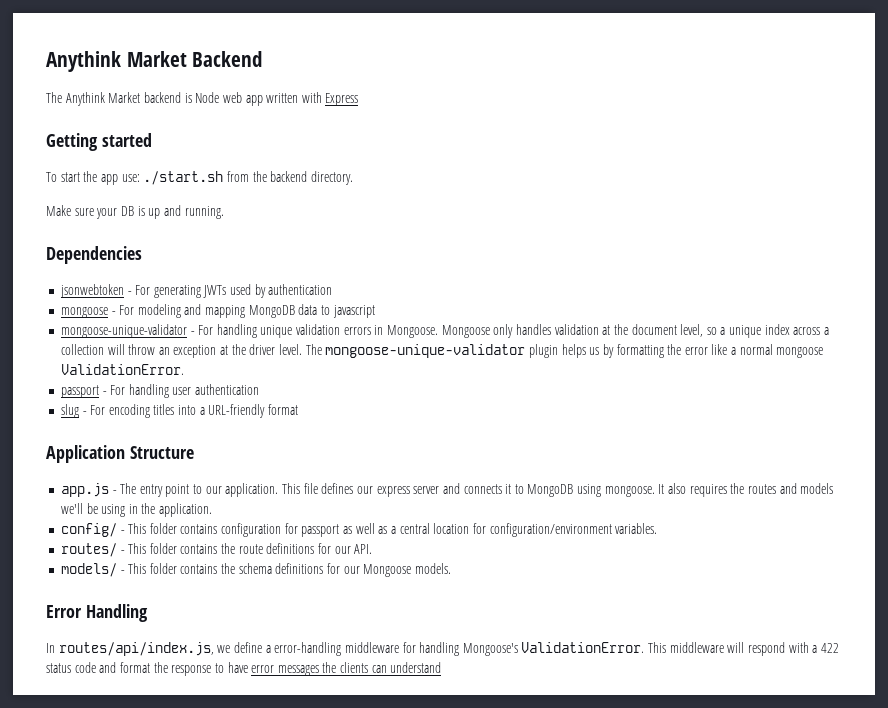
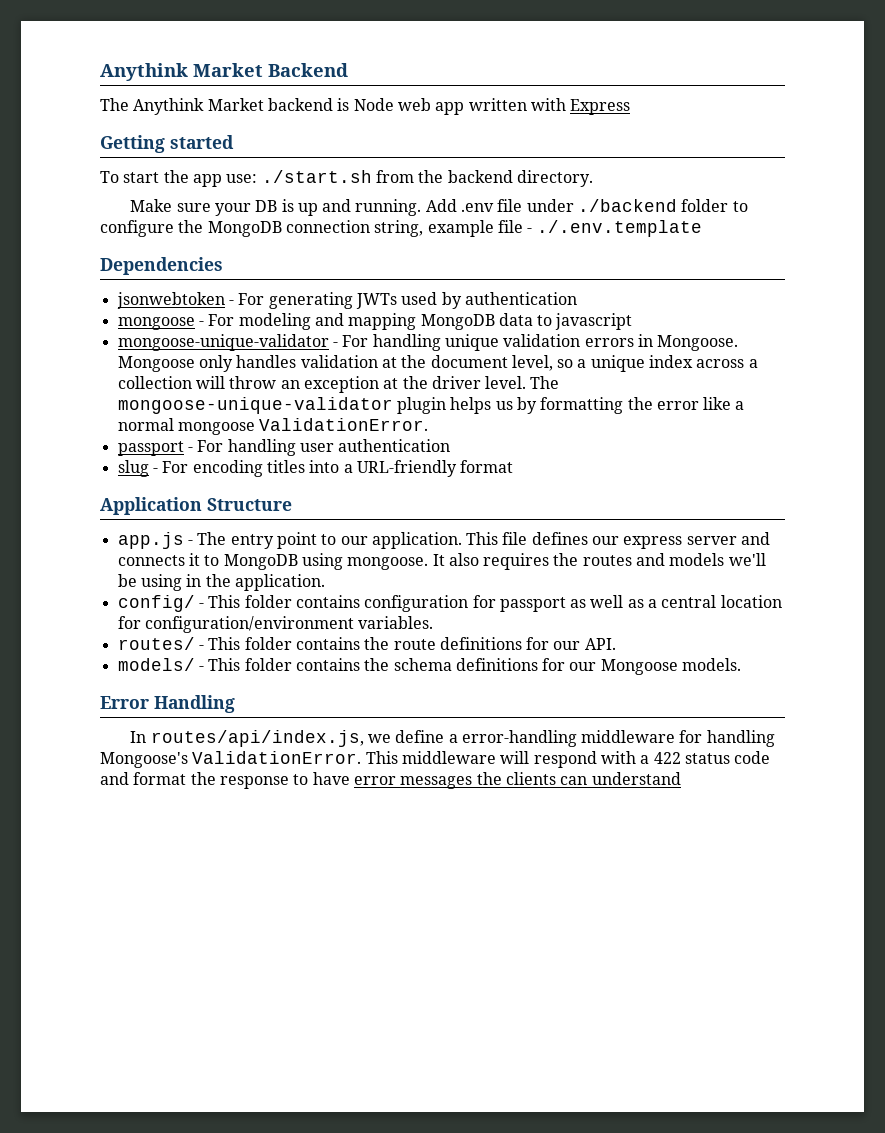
+ Add .env file under ./backend folder to configure the MongoDB connection string, example file - ./.env.template

